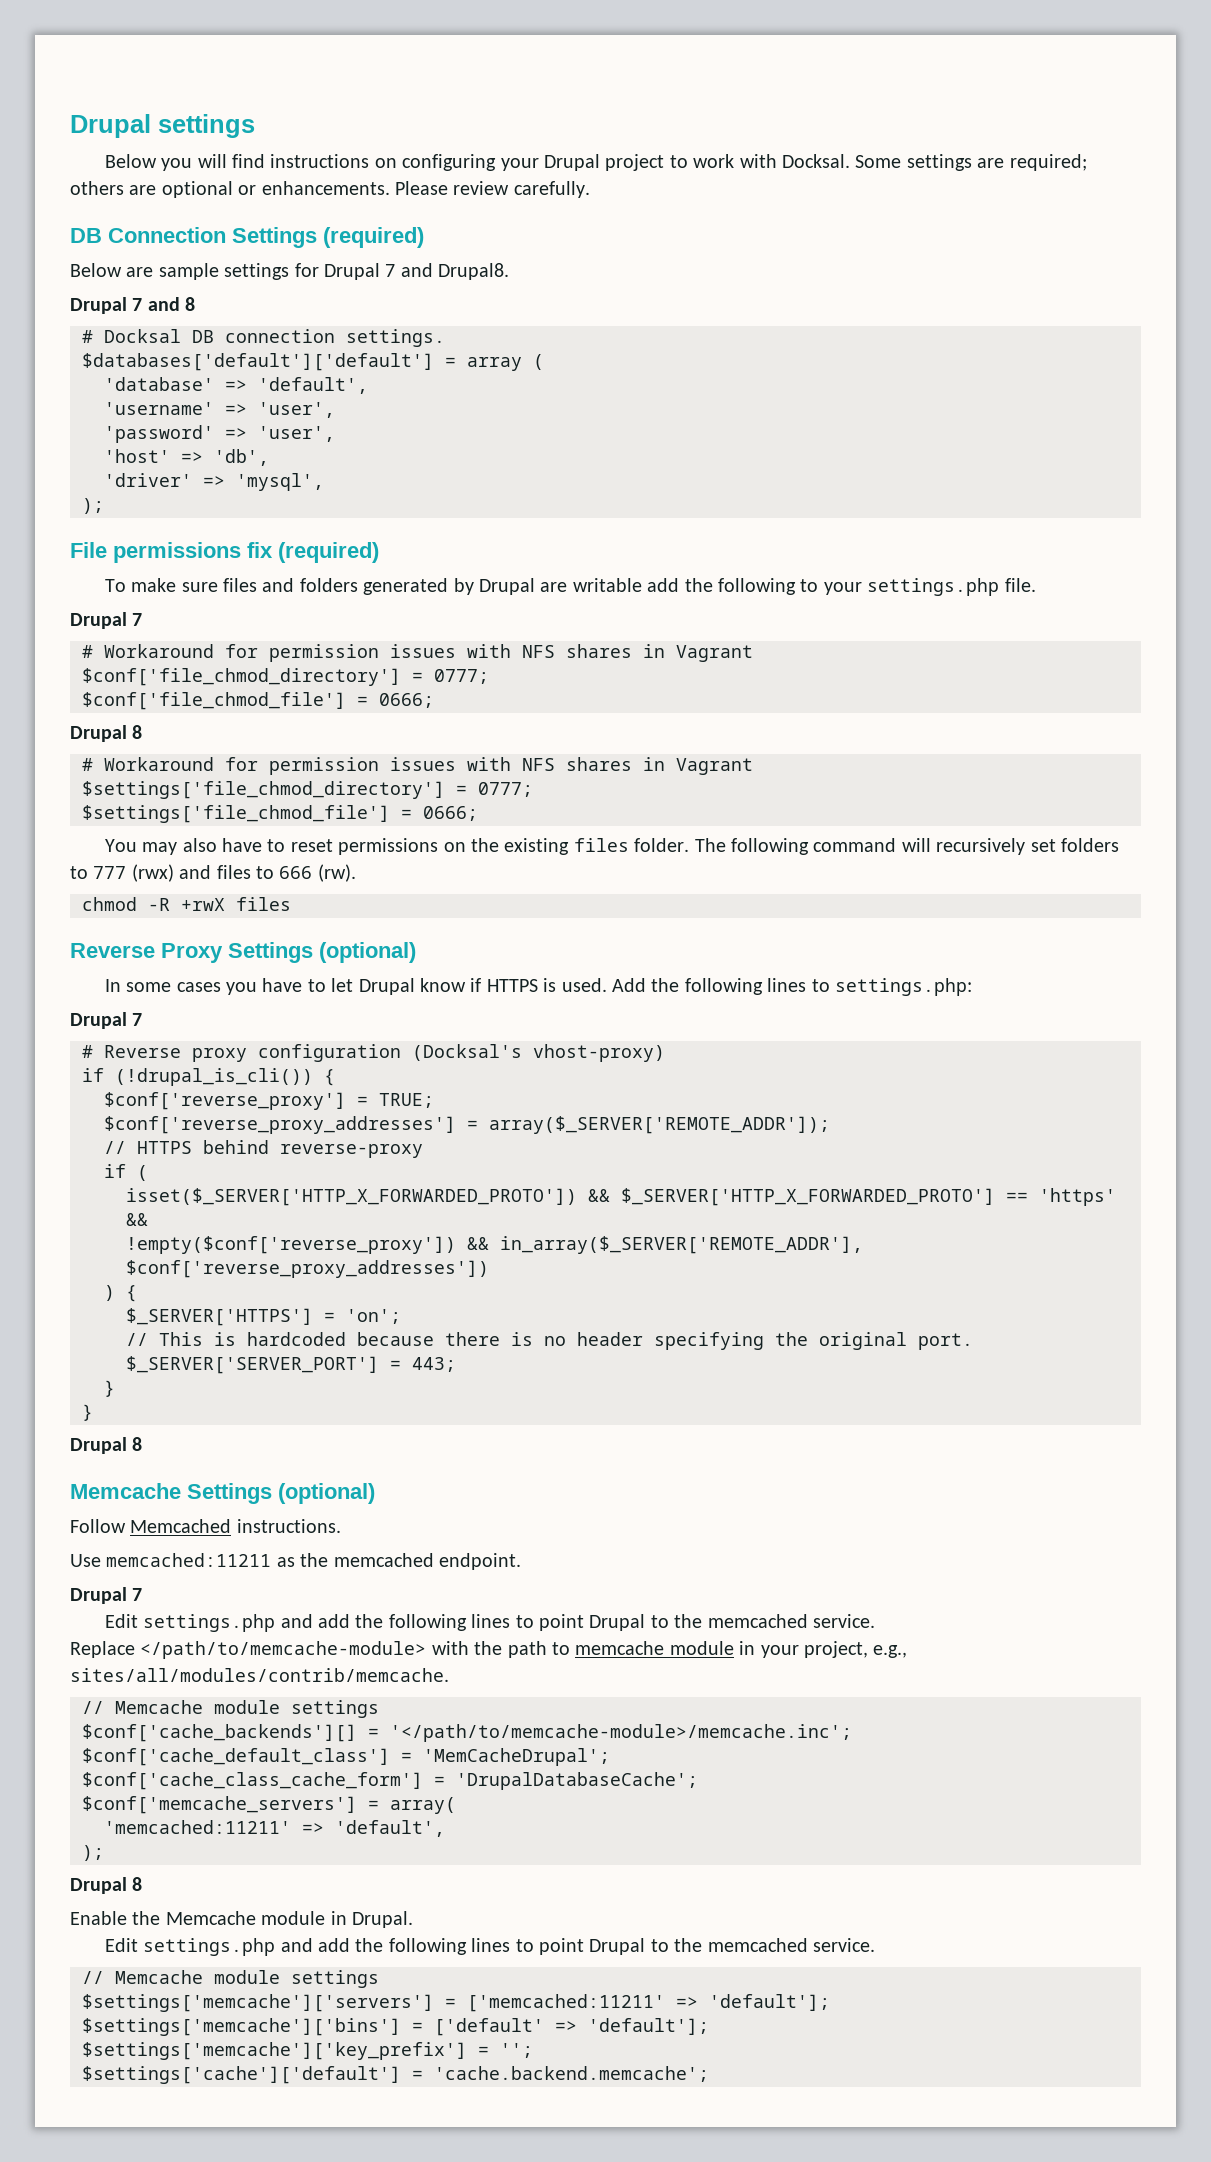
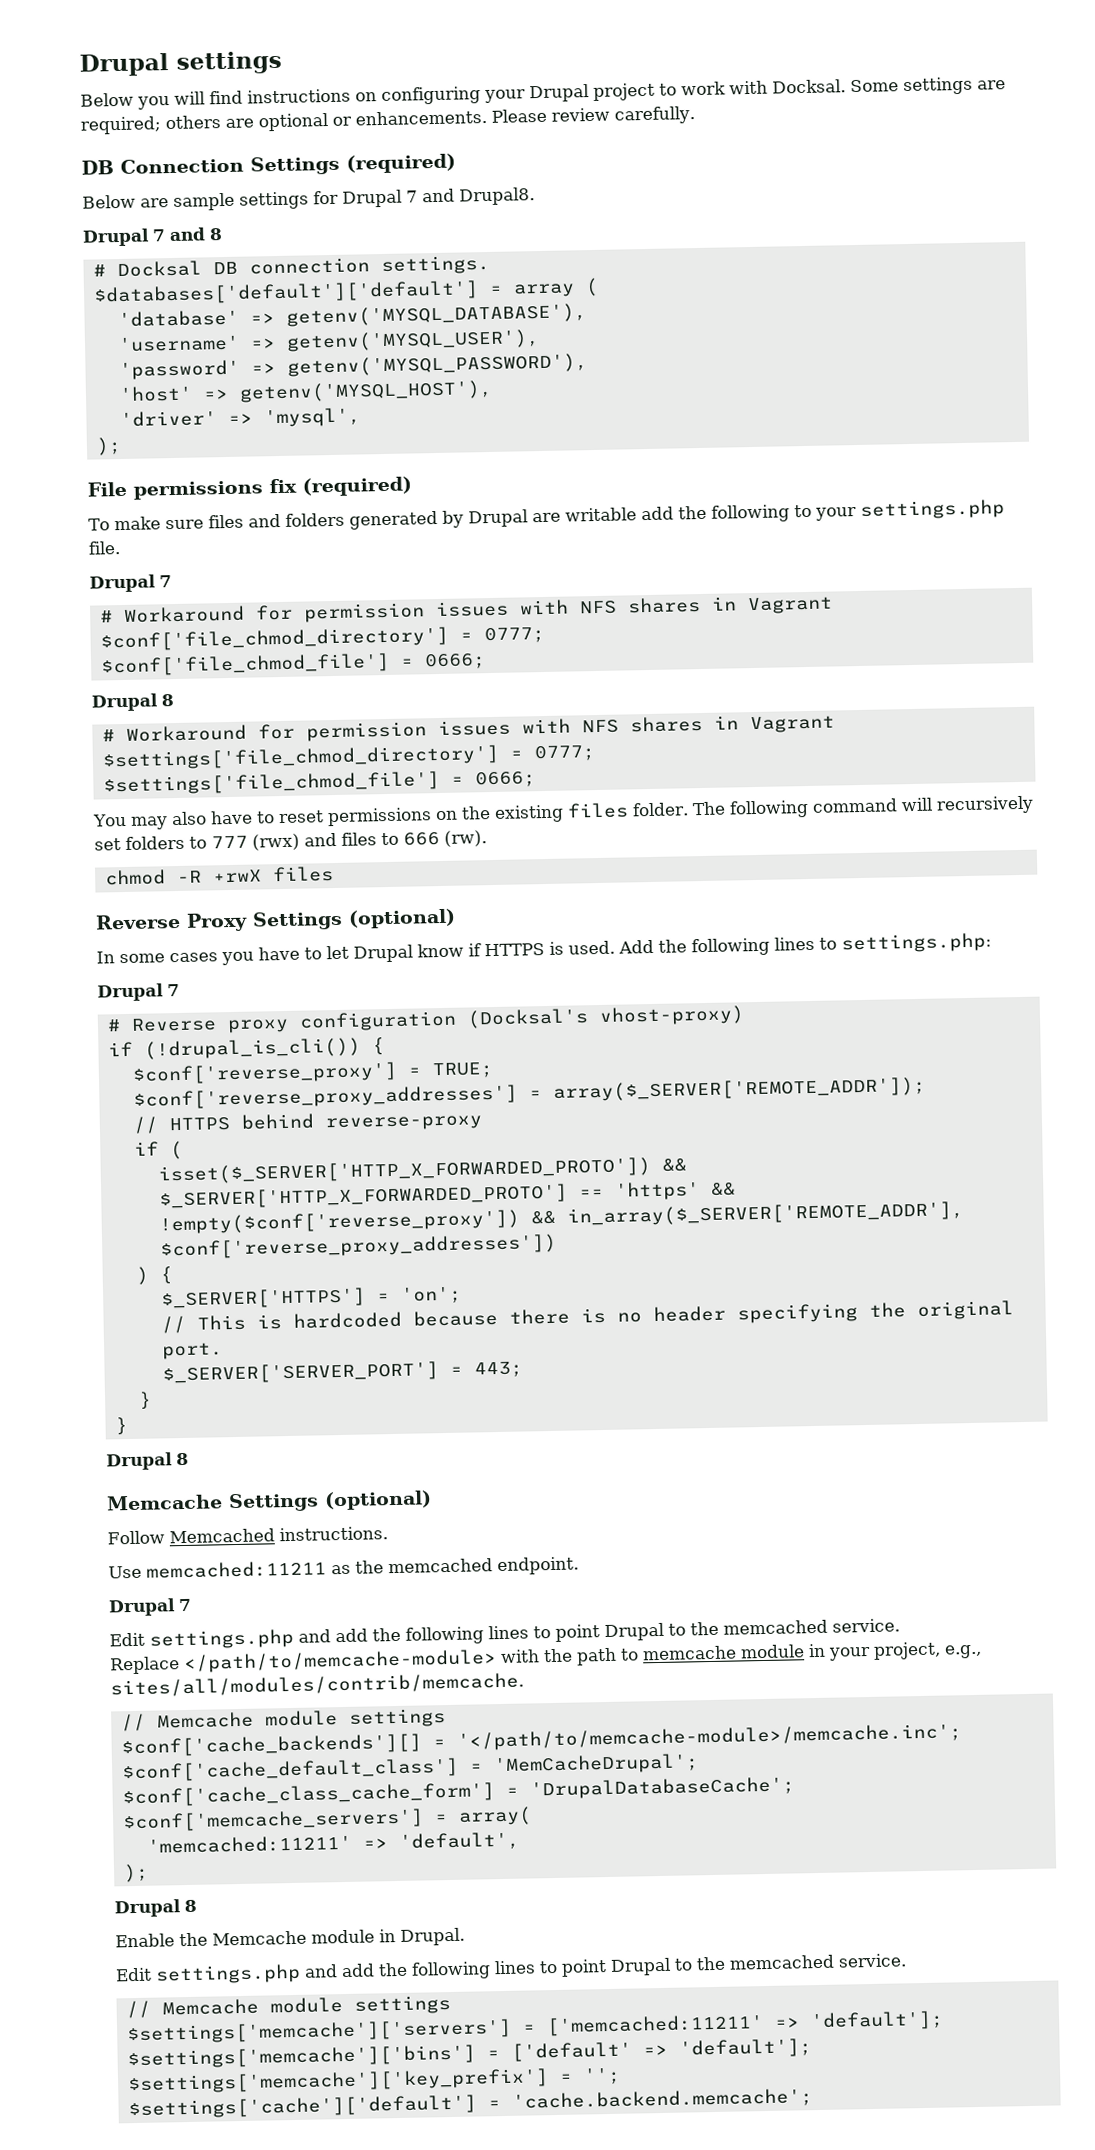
- 'database' => 'default',
+ 'database' => getenv('MYSQL_DATABASE'),
- 'username' => 'user',
+ 'username' => getenv('MYSQL_USER'),
- 'password' => 'user',
+ 'password' => getenv('MYSQL_PASSWORD'),
- 'host' => 'db',
+ 'host' => getenv('MYSQL_HOST'),

